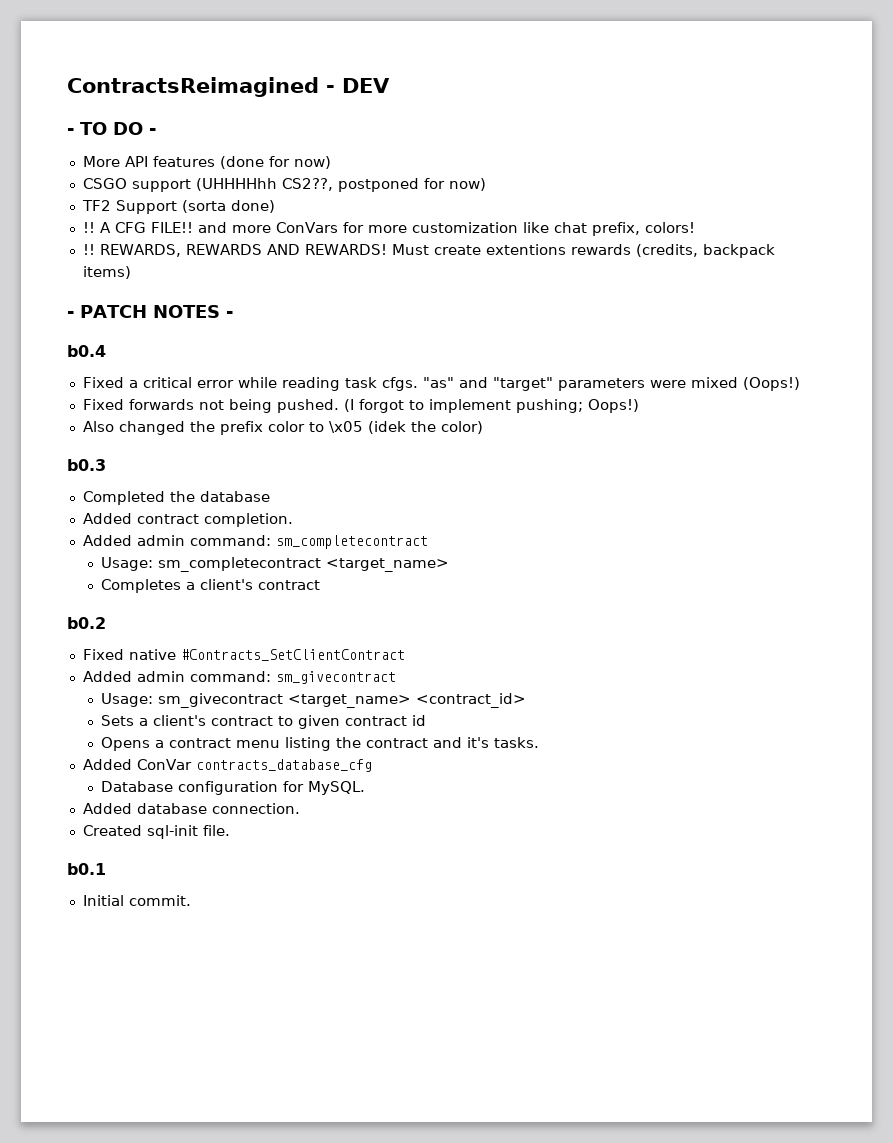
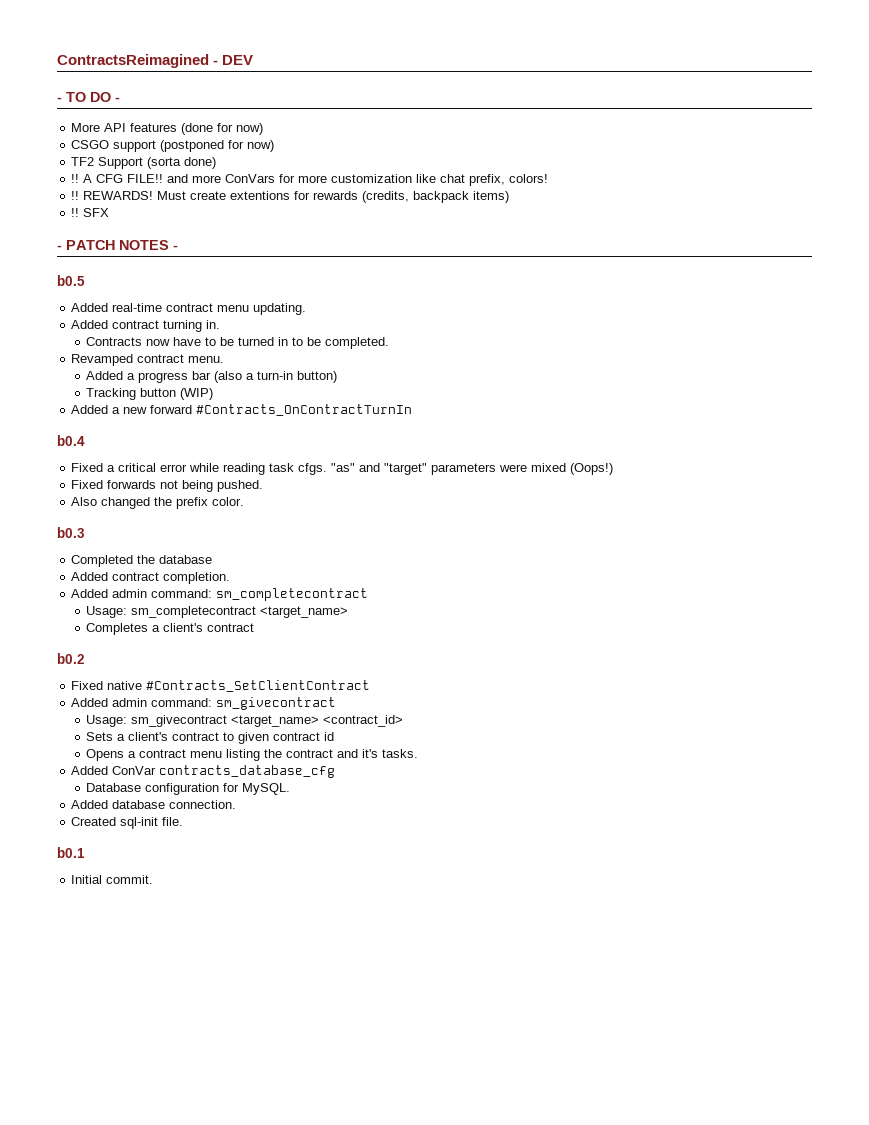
- CSGO support (UHHHHhh CS2??, postponed for now)
+ CSGO support (postponed for now)
- REWARDS, REWARDS AND REWARDS!
+ REWARDS!
- Must create extentions rewards (credits, backpack items)
+ Must create extentions for rewards (credits, backpack items)
+ !! SFX
+ b0.5
+ Added real-time contract menu updating.
+ Added contract turning in.
+ Contracts now have to be turned in to be completed.
+ Revamped contract menu.
+ Added a progress bar (also a turn-in button)
+ Tracking button (WIP)
+ Added a new forward #Contracts_OnContractTurnIn
- Fixed forwards not being pushed. (I forgot to implement pushing; Oops!)
- Also changed the prefix color to \x05 (idek the color)
+ Fixed forwards not being pushed.
+ Also changed the prefix color.

